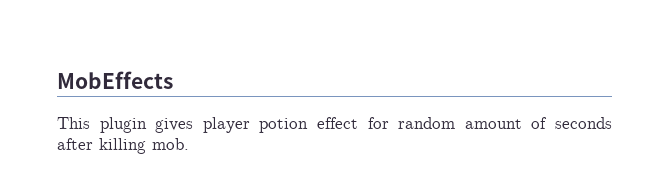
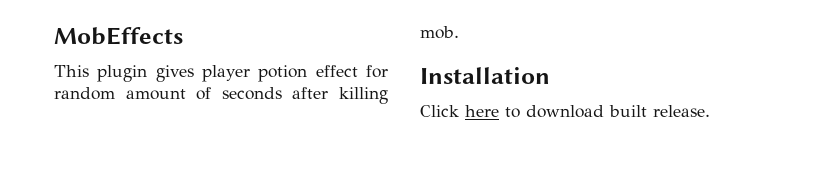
+ Installation
+ Click here to download built release.

